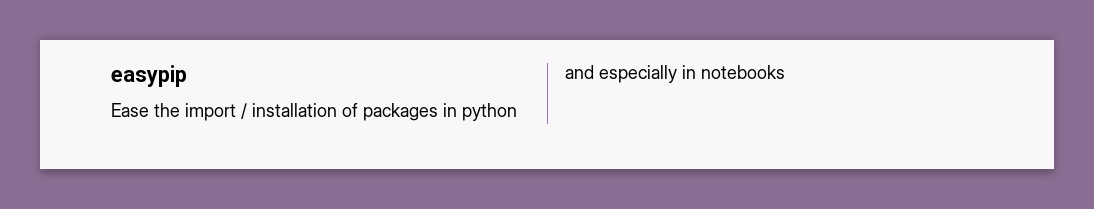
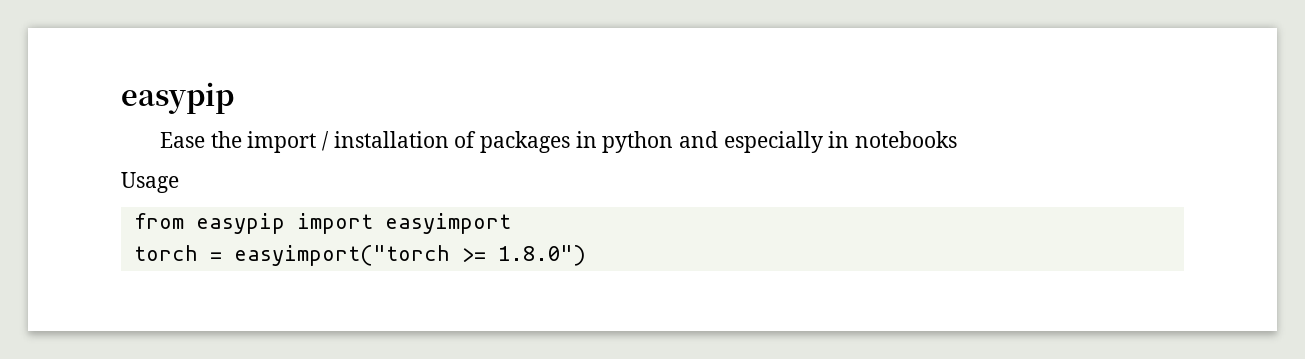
+ Usage
+ from easypip import easyimport
+ torch = easyimport("torch >= 1.8.0")

